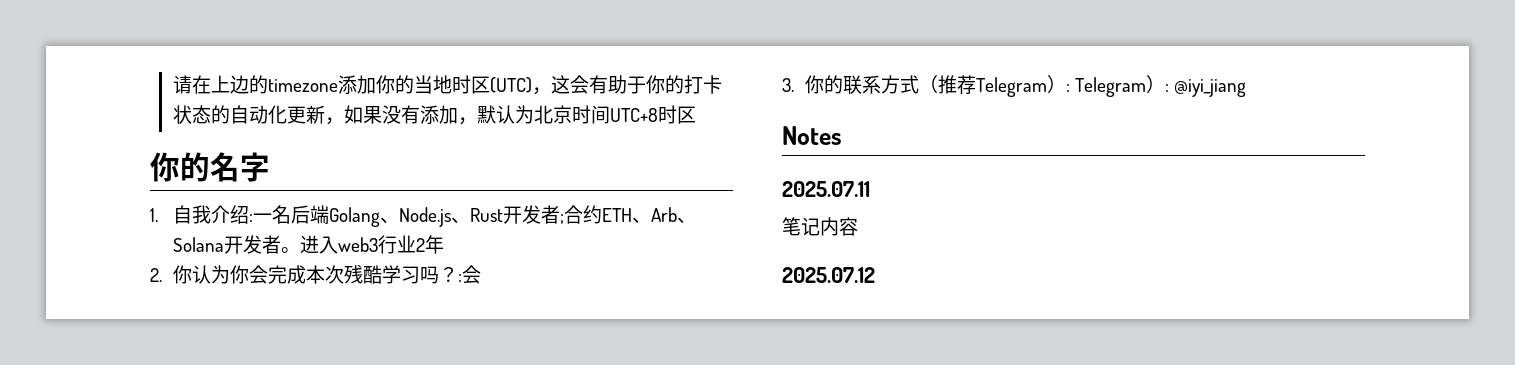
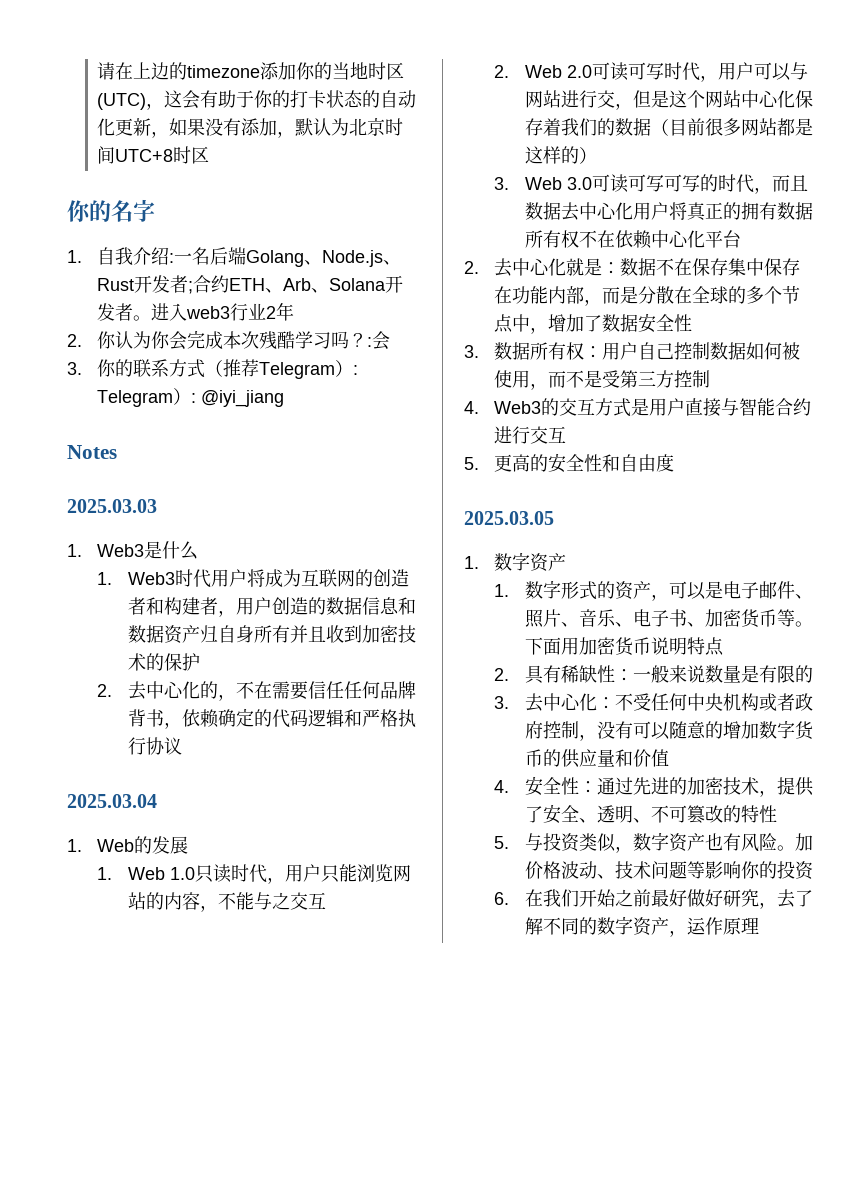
- 2025.07.11
- 笔记内容
- 2025.07.12
+ 2025.03.03
+ 1. Web3是什么
+ 1. Web3时代用户将成为互联网的创造者和构建者，用户创造的数据信息和数据资产归自身所有并且收到加密技术的保护
+ 2.去中心化的，不在需要信任任何品牌背书，依赖确定的代码逻辑和严格执行协议
+ 2025.03.04
+ 1. Web的发展
+ 1. Web 1.0只读时代，用户只能浏览网站的内容，不能与之交互
+ 2. Web 2.0可读可写时代，用户可以与网站进行交，但是这个网站中心化保存着我们的数据（目前很多网站都是这样的）
+ 3. Web 3.0可读可写可写的时代，而且数据去中心化用户将真正的拥有数据所有权不在依赖中心化平台
+ 2.去中心化就是：数据不在保存集中保存在功能内部，而是分散在全球的多个节点中，增加了数据安全性
+ 3.数据所有权：用户自己控制数据如何被使用，而不是受第三方控制
+ 4. Web3的交互方式是用户直接与智能合约进行交互
+ 5.更高的安全性和自由度
+ 2025.03.05
+ 1.数字资产
+ 1.数字形式的资产，可以是电子邮件、照片、音乐、电子书、加密货币等。下面用加密货币说明特点
+ 2.具有稀缺性：一般来说数量是有限的
+ 3.去中心化：不受任何中央机构或者政府控制，没有可以随意的增加数字货币的供应量和价值
+ 4.安全性：通过先进的加密技术，提供了安全、透明、不可篡改的特性
+ 5.与投资类似，数字资产也有风险。加价格波动、技术问题等影响你的投资
+ 6.在我们开始之前最好做好研究，去了解不同的数字资产，运作原理

